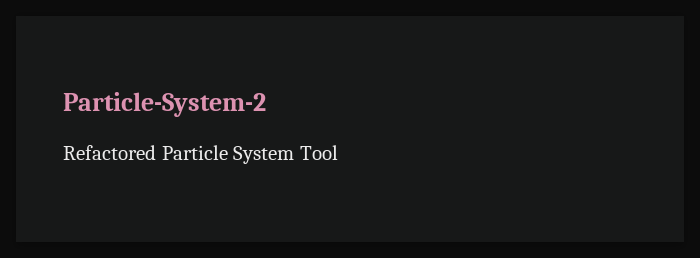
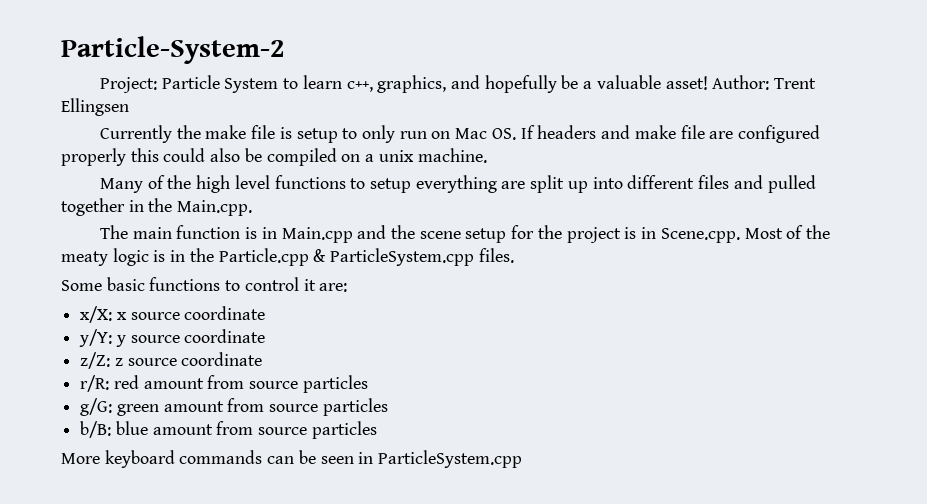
- Refactored Particle System Tool
+ Project: Particle System to learn c++, graphics, and hopefully be a valuable asset! Author: Trent Ellingsen
+ Currently the make file is setup to only run on Mac OS. If headers and make file are configured properly this could also be compiled on a unix machine.
+ Many of the high level functions to setup everything are split up into different files and pulled together in the Main.cpp.
+ The main function is in Main.cpp and the scene setup for the project is in Scene.cpp. Most of the meaty logic is in the Particle.cpp & ParticleSystem.cpp files.
+ Some basic functions to control it are:
+ x/X: x source coordinate
+ y/Y: y source coordinate
+ z/Z: z source coordinate
+ r/R: red amount from source particles
+ g/G: green amount from source particles
+ b/B: blue amount from source particles
+ More keyboard commands can be seen in ParticleSystem.cpp

